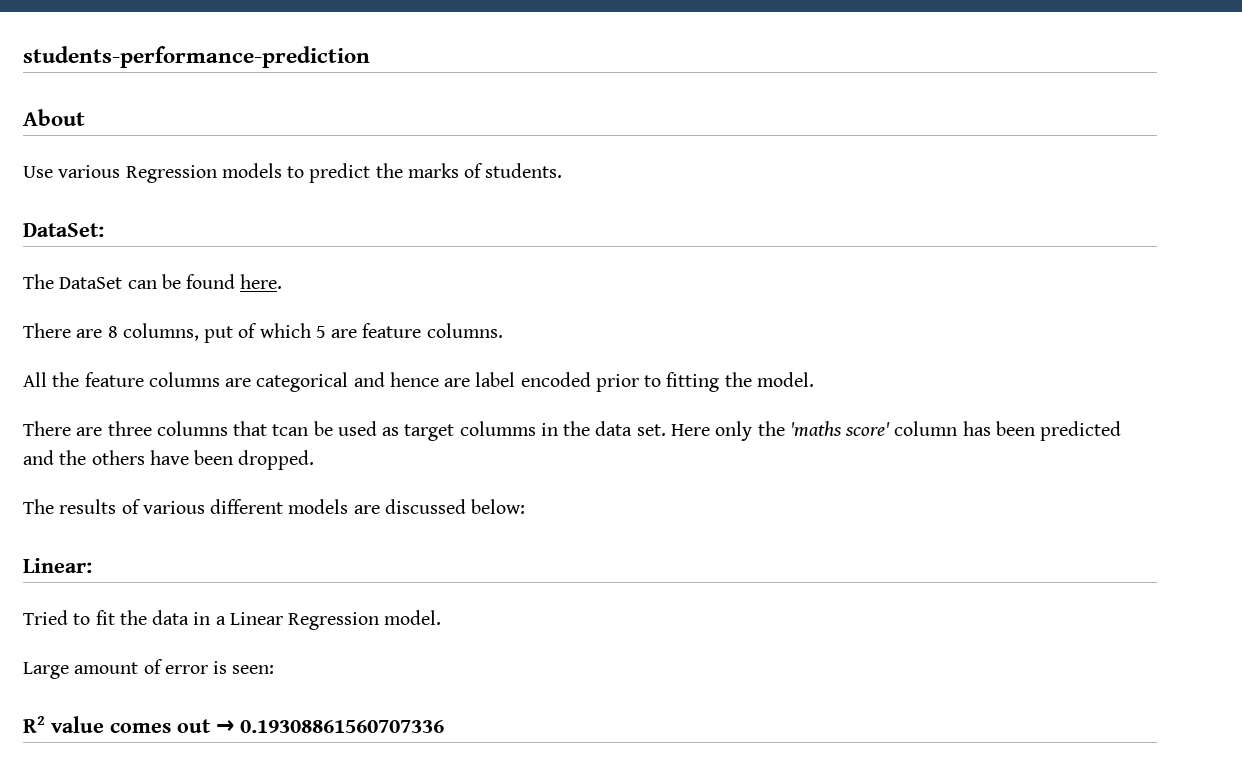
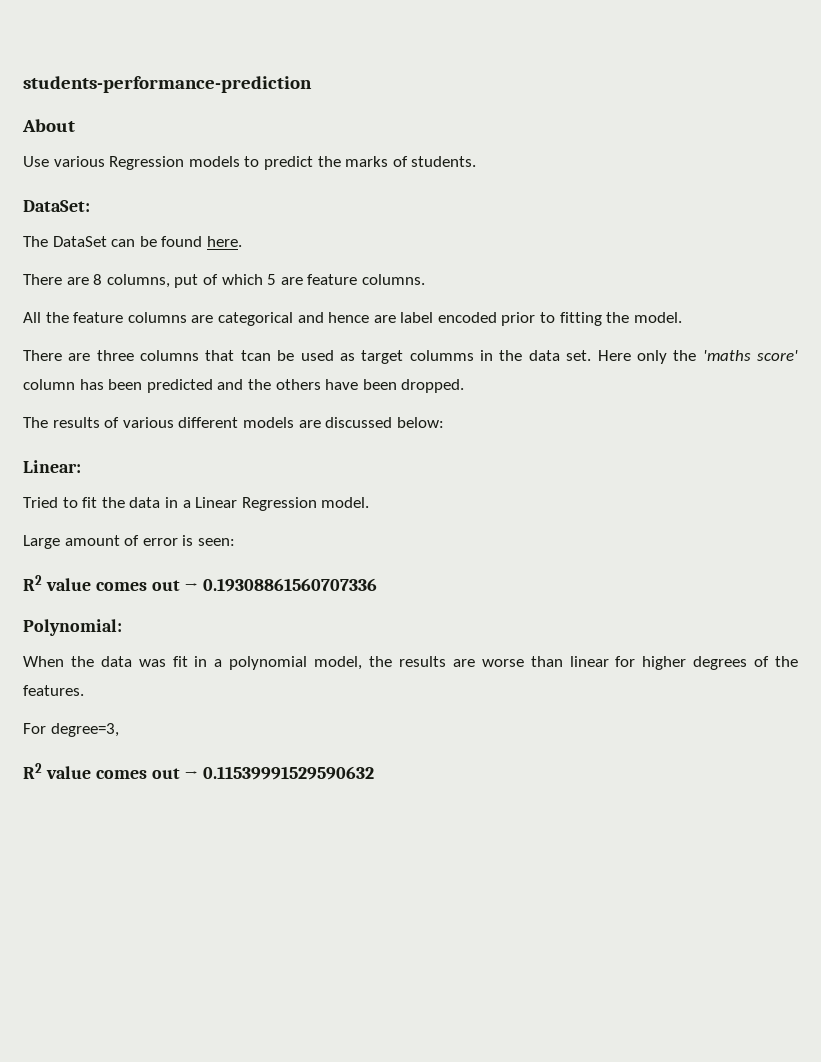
+ Polynomial:
+ When the data was fit in a polynomial model, the results are worse than linear for higher degrees of the features.
+ For degree=3,
+ R2 value comes out → 0.11539991529590632

